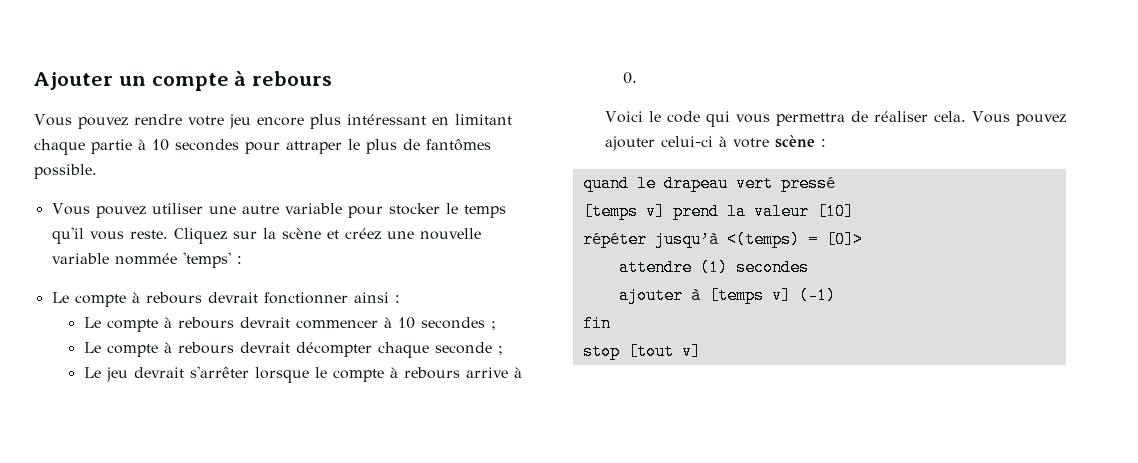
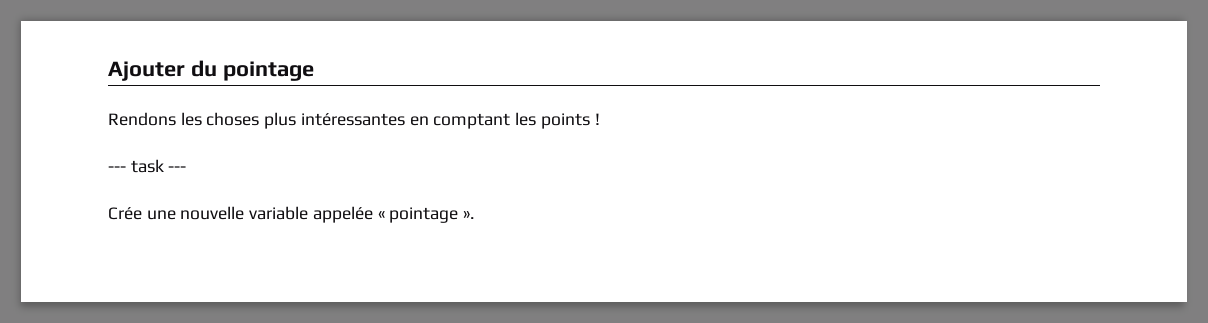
- Ajouter un compte à rebours
- Vous pouvez rendre votre jeu encore plus intéressant en limitant chaque partie à 10 secondes pour attraper le plus de fantômes possible.
- Vous pouvez utiliser une autre variable pour stocker le temps qu'il vous reste. Cliquez sur la scène et créez une nouvelle variable nommée 'temps' :
- Le compte à rebours devrait fonctionner ainsi :
- Le compte à rebours devrait commencer à 10 secondes ;
- Le compte à rebours devrait décompter chaque seconde ;
- Le jeu devrait s'arrêter lorsque le compte à rebours arrive à 0.
- Voici le code qui vous permettra de réaliser cela. Vous pouvez ajouter celui-ci à votre scène :
- quand le drapeau vert pressé
- [temps v] prend la valeur [10]
- répéter jusqu’à <(temps) = [0]>
- attendre (1) secondes
- ajouter à [temps v] (-1)
- fin
- stop [tout v]
+ Ajouter du pointage
+ Rendons les choses plus intéressantes en comptant les points !
+ --- task ---
+ Crée une nouvelle variable appelée « pointage ».

